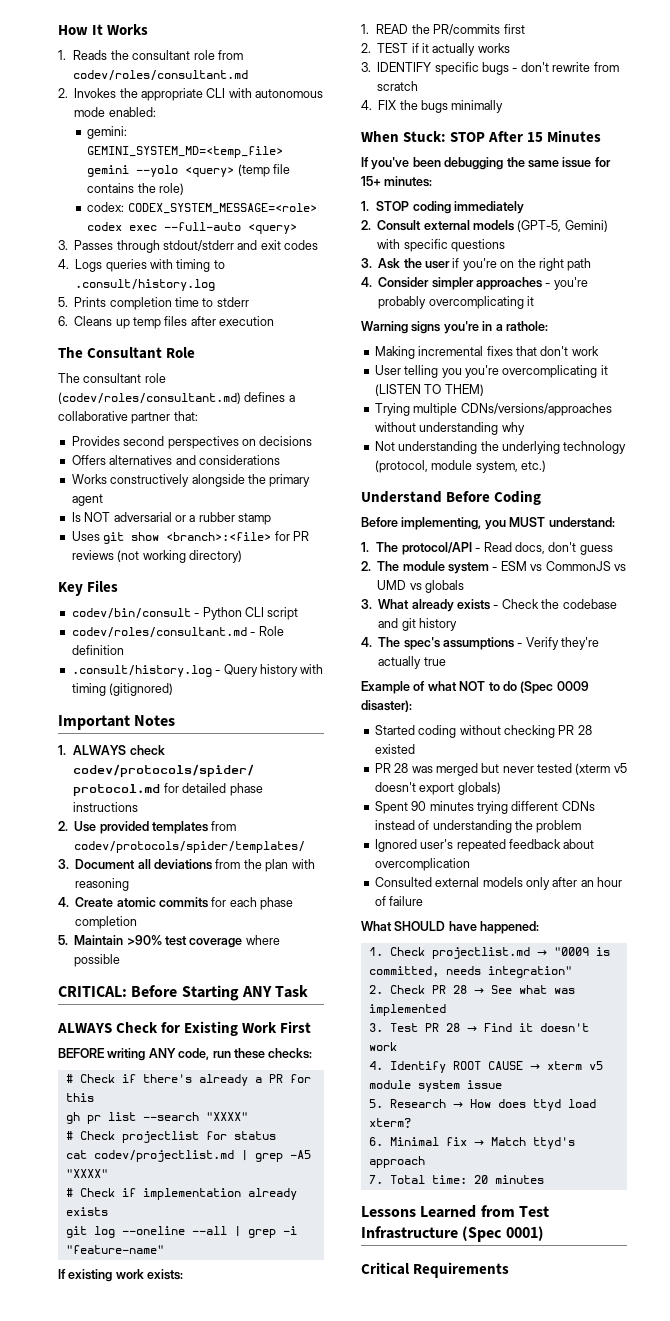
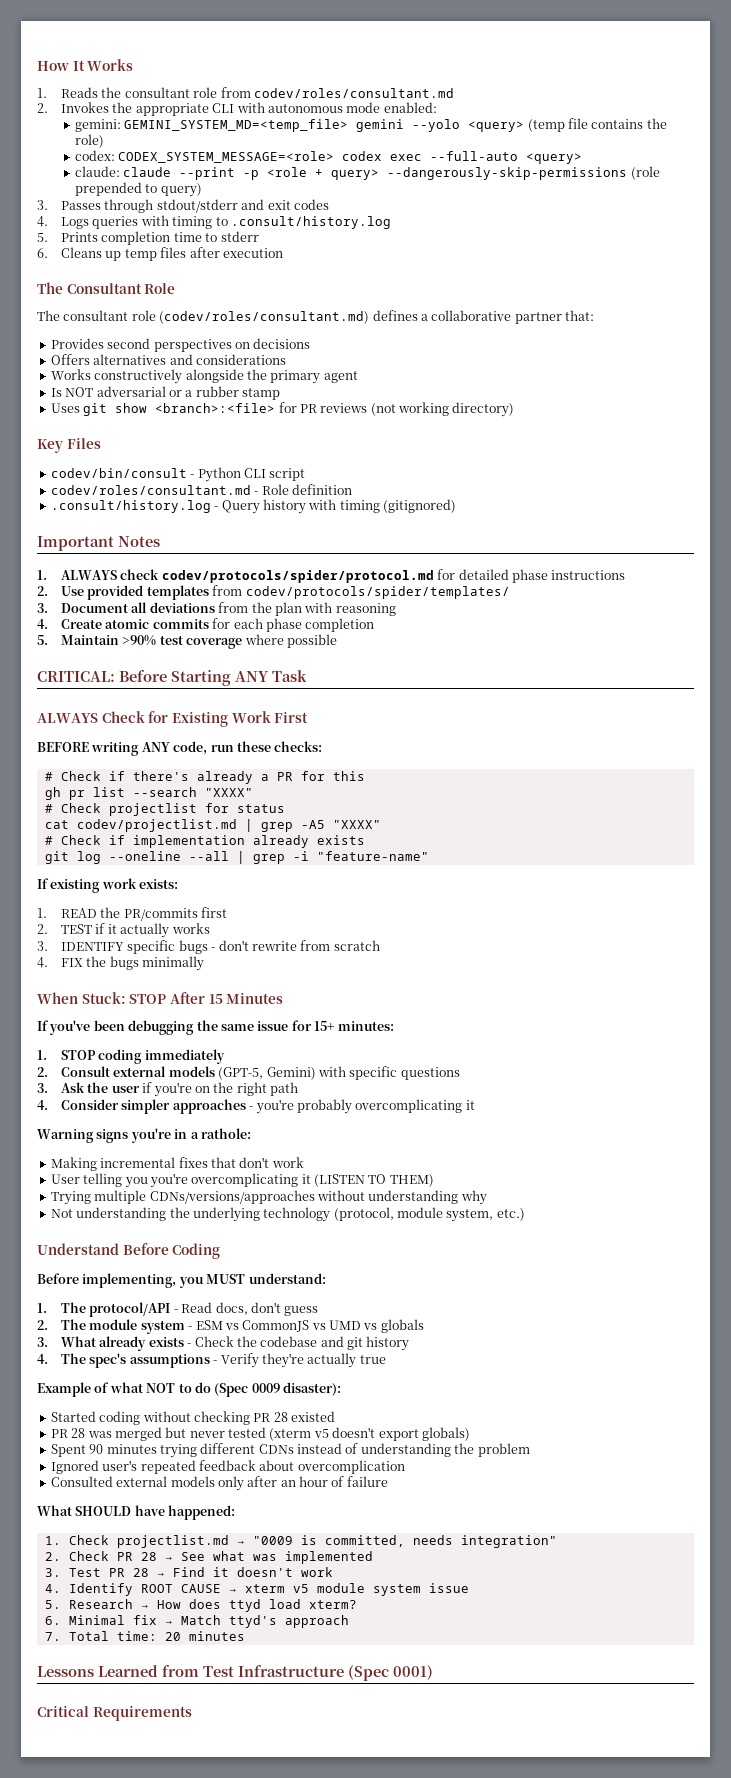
+ claude: claude --print -p <role + query> --dangerously-skip-permissions (role prepended to query)

